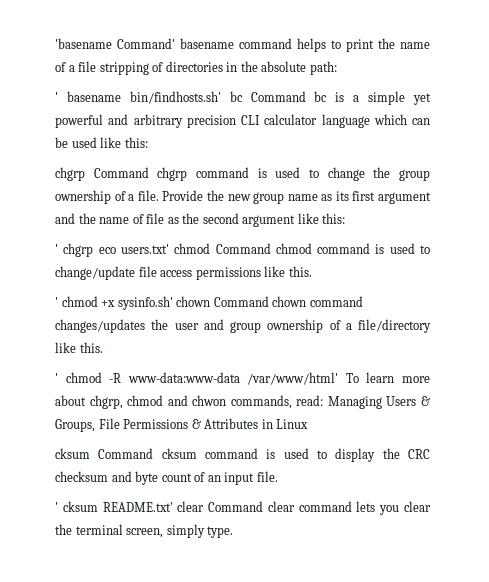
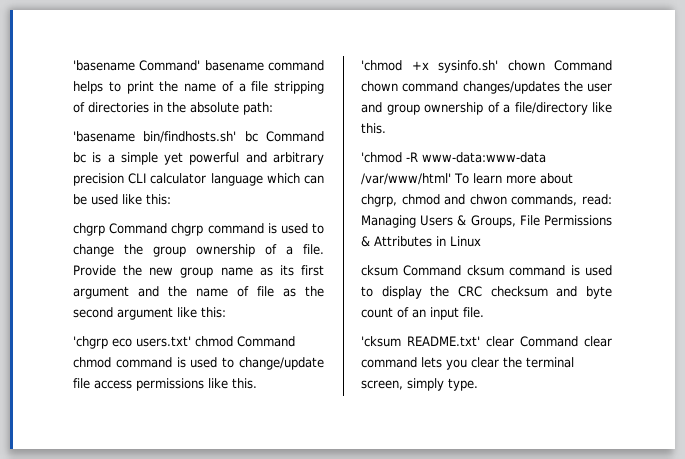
- ' basename bin/findhosts.sh' bc Command bc is a simple yet powerful and arbitrary precision CLI calculator language which can be used like this:
+ 'basename bin/findhosts.sh' bc Command bc is a simple yet powerful and arbitrary precision CLI calculator language which can be used like this:
- ' chgrp eco users.txt' chmod Command chmod command is used to change/update file access permissions like this.
+ 'chgrp eco users.txt' chmod Command chmod command is used to change/update file access permissions like this.
- ' chmod +x sysinfo.sh' chown Command chown command changes/updates the user and group ownership of a file/directory like this.
+ 'chmod +x sysinfo.sh' chown Command chown command changes/updates the user and group ownership of a file/directory like this.
- ' chmod -R www-data:www-data /var/www/html' To learn more about chgrp, chmod and chwon commands, read: Managing Users & Groups, File Permissions & Attributes in Linux
+ 'chmod -R www-data:www-data /var/www/html' To learn more about chgrp, chmod and chwon commands, read: Managing Users & Groups, File Permissions & Attributes in Linux
- ' cksum README.txt' clear Command clear command lets you clear the terminal screen, simply type.
+ 'cksum README.txt' clear Command clear command lets you clear the terminal screen, simply type.

